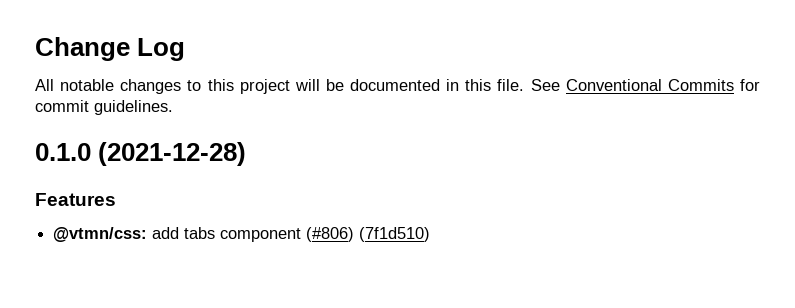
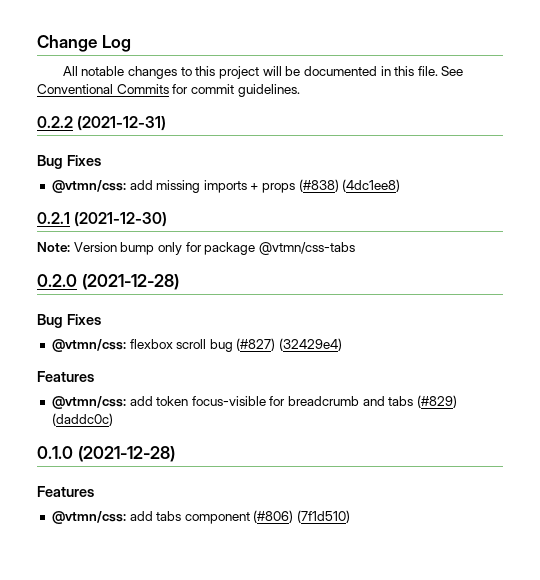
+ 0.2.2 (2021-12-31)
+ Bug Fixes
+ @vtmn/css: add missing imports + props (#838) (4dc1ee8)
+ 0.2.1 (2021-12-30)
+ Note: Version bump only for package @vtmn/css-tabs
+ 0.2.0 (2021-12-28)
+ Bug Fixes
+ @vtmn/css: flexbox scroll bug (#827) (32429e4)
+ Features
+ @vtmn/css: add token focus-visible for breadcrumb and tabs (#829) (daddc0c)

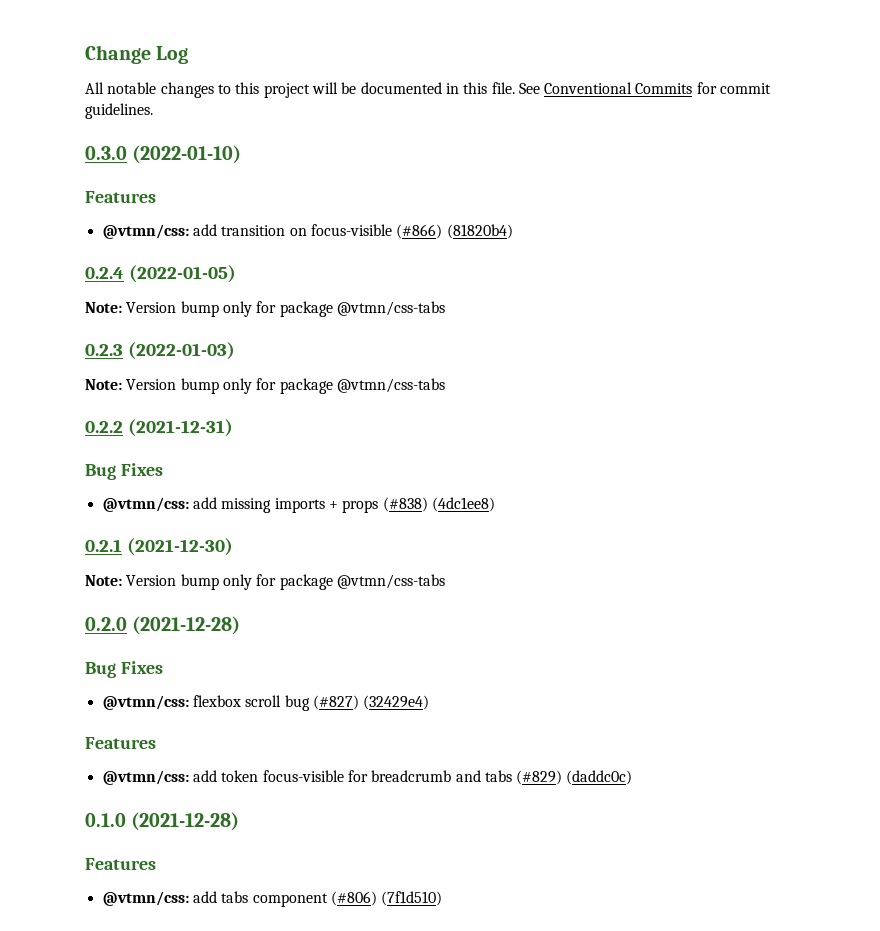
+ 0.3.0 (2022-01-10)
+ Features
+ @vtmn/css: add transition on focus-visible (#866) (81820b4)
+ 0.2.4 (2022-01-05)
+ Note: Version bump only for package @vtmn/css-tabs
+ 0.2.3 (2022-01-03)
+ Note: Version bump only for package @vtmn/css-tabs

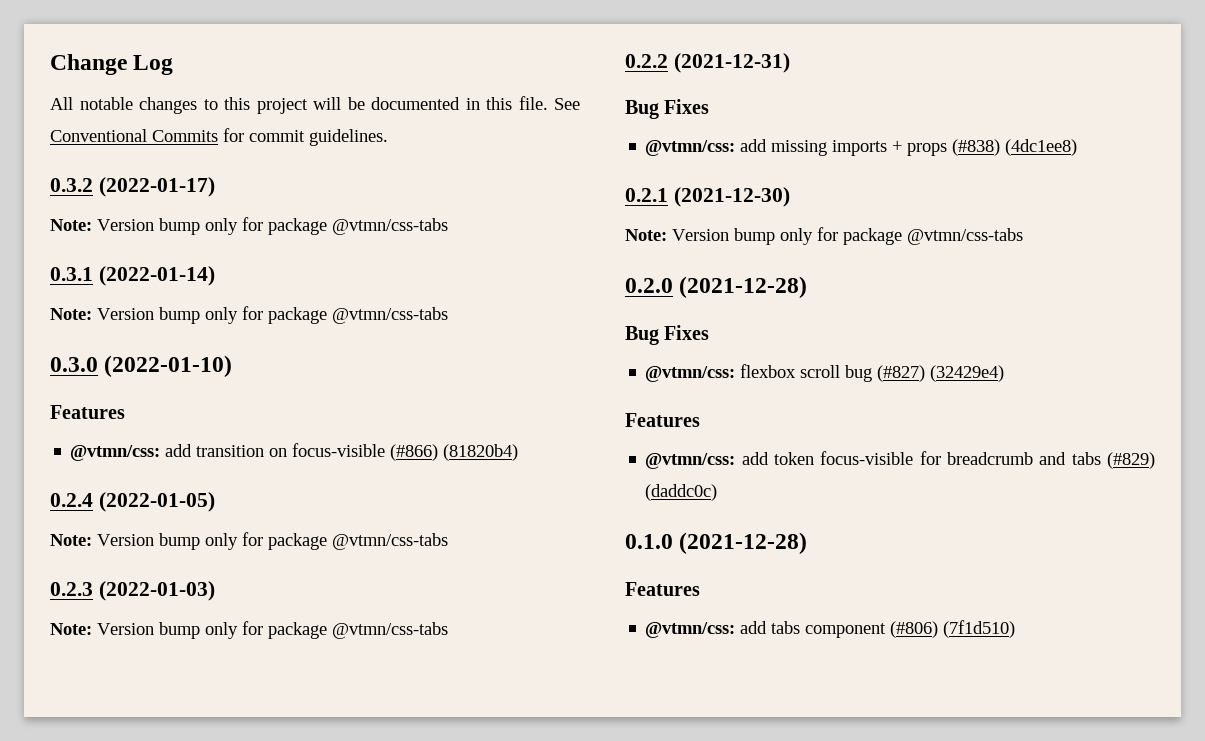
+ 0.3.2 (2022-01-17)
+ Note: Version bump only for package @vtmn/css-tabs
+ 0.3.1 (2022-01-14)
+ Note: Version bump only for package @vtmn/css-tabs

